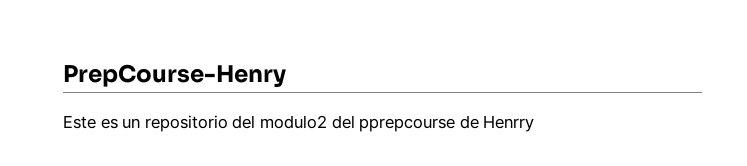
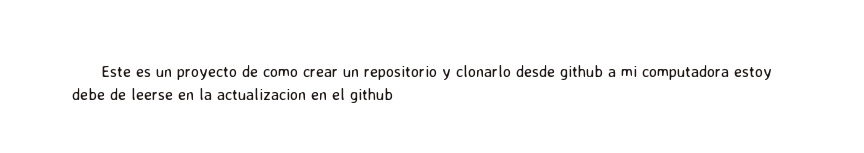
- PrepCourse-Henry
- Este es un repositorio del modulo2 del pprepcourse de Henrry
+ Este es un proyecto de como crear un repositorio y clonarlo desde github a mi computadora estoy debe de leerse en la actualizacion en el github

